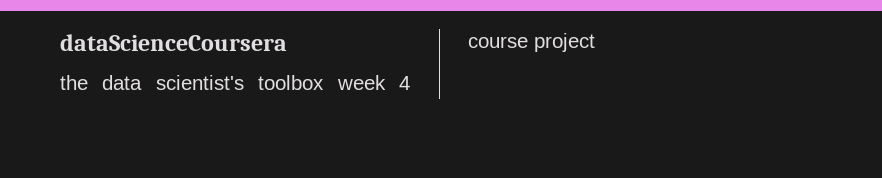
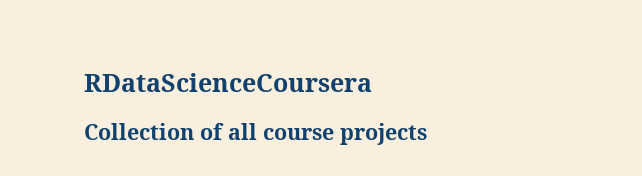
- dataScienceCoursera
- the data scientist's toolbox week 4 course project
+ RDataScienceCoursera
+ Collection of all course projects

